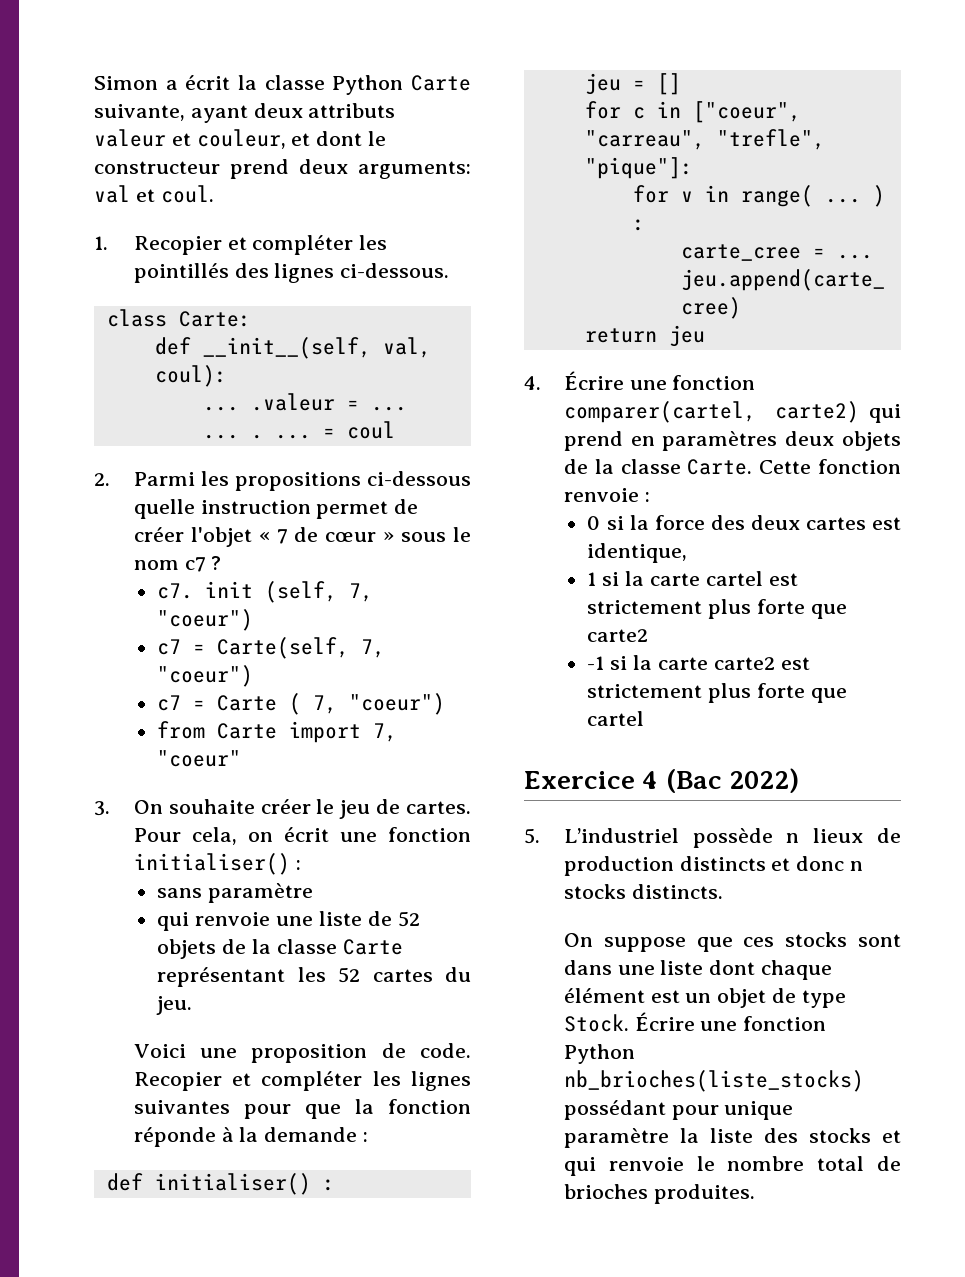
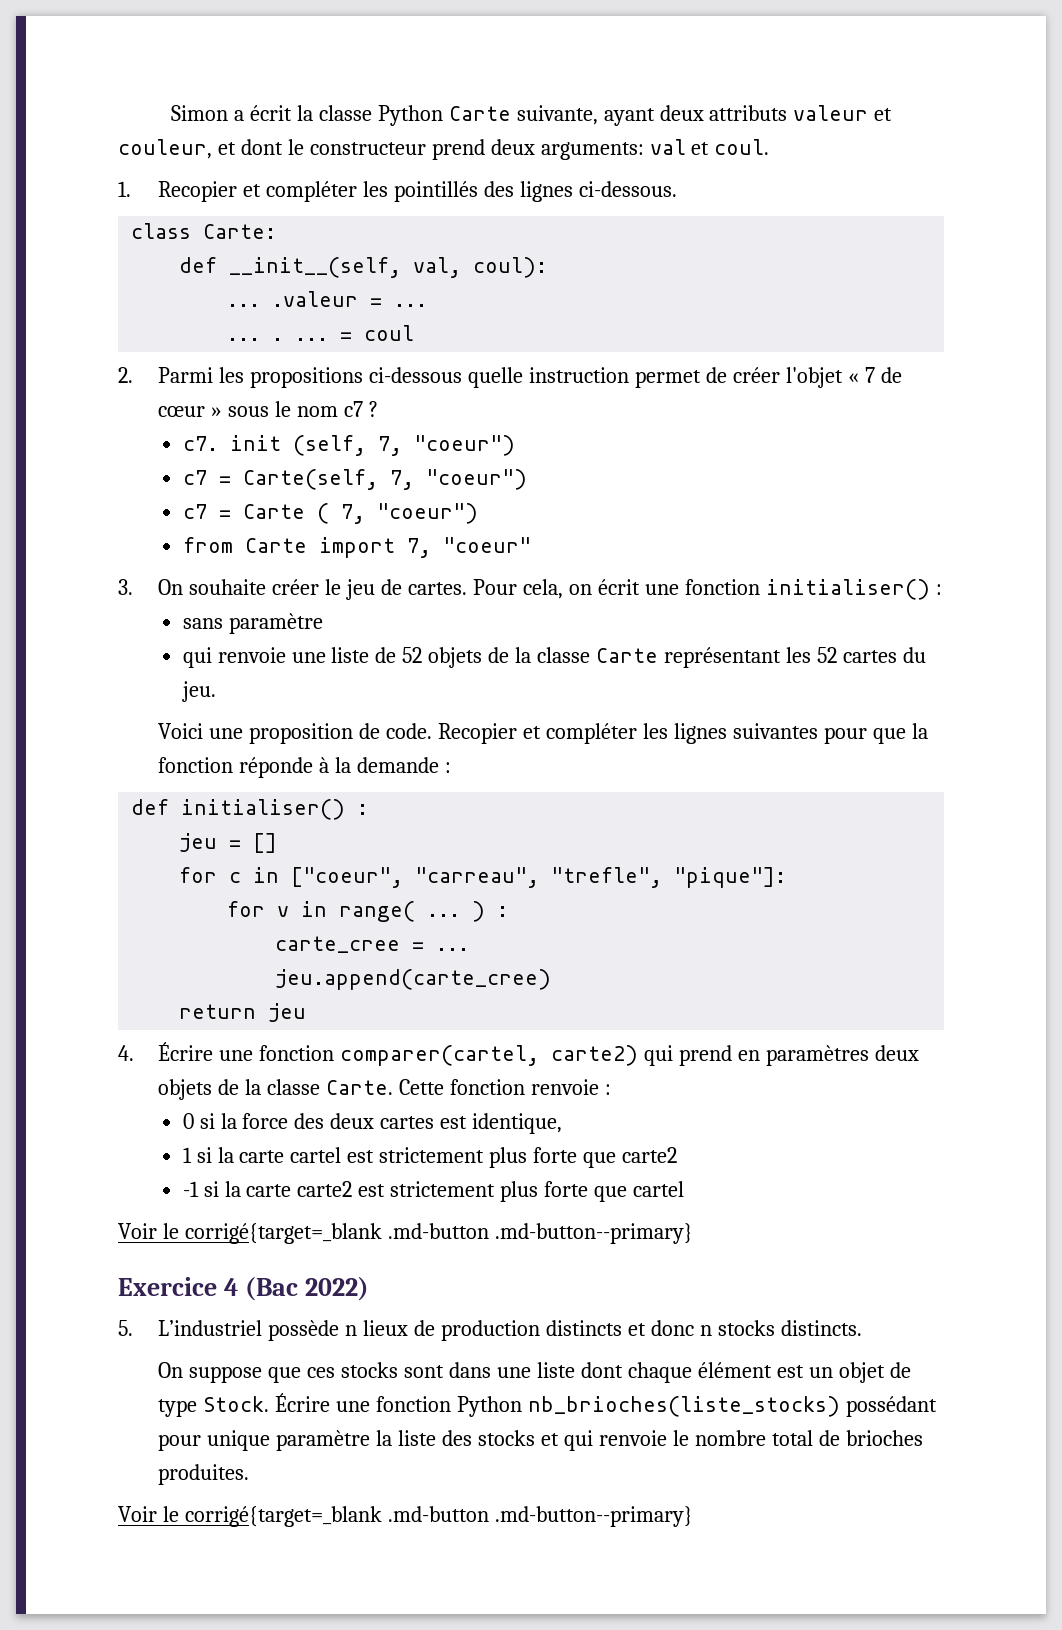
  -1 si la carte carte2 est strictement plus forte que cartel
+ Voir le corrigé{target=_blank .md-button .md-button--primary}
  Écrire une fonction Python nb_brioches(liste_stocks) possédant pour unique paramètre la liste des stocks et qui renvoie le nombre total de brioches produites.
+ Voir le corrigé{target=_blank .md-button .md-button--primary}

